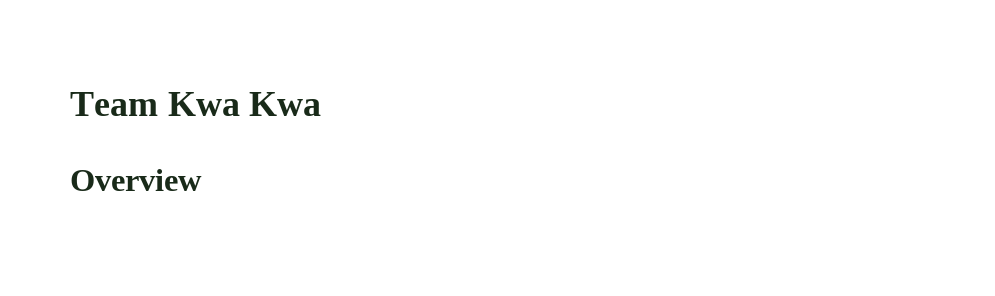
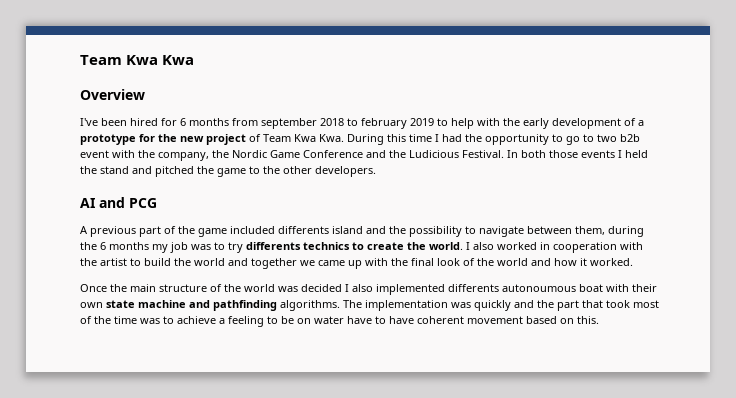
+ I've been hired for 6 months from september 2018 to february 2019 to help with the early development of a prototype for the new project of Team Kwa Kwa. During this time I had the opportunity to go to two b2b event with the company, the Nordic Game Conference and the Ludicious Festival. In both those events I held the stand and pitched the game to the other developers.
+ AI and PCG
+ A previous part of the game included differents island and the possibility to navigate between them, during the 6 months my job was to try differents technics to create the world. I also worked in cooperation with the artist to build the world and together we came up with the final look of the world and how it worked.
+ Once the main structure of the world was decided I also implemented differents autonoumous boat with their own state machine and pathfinding algorithms. The implementation was quickly and the part that took most of the time was to achieve a feeling to be on water have to have coherent movement based on this.

